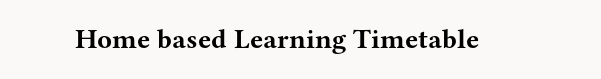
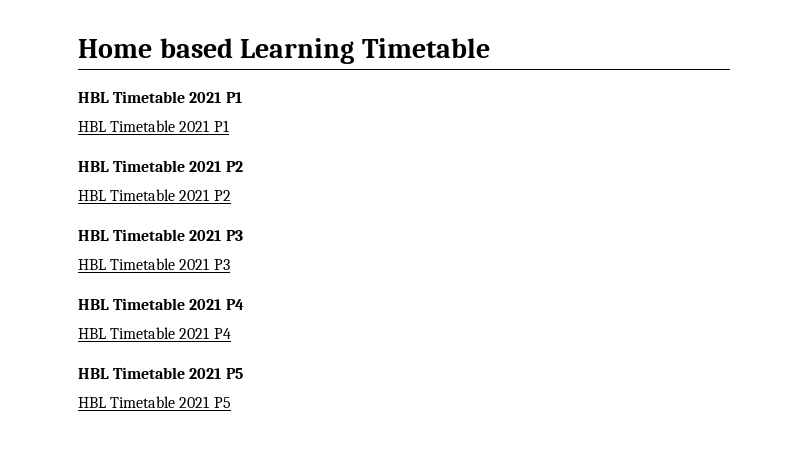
  Home based Learning Timetable
+ HBL Timetable 2021 P1
+ HBL Timetable 2021 P1
+ HBL Timetable 2021 P2
+ HBL Timetable 2021 P2
+ HBL Timetable 2021 P3
+ HBL Timetable 2021 P3
+ HBL Timetable 2021 P4
+ HBL Timetable 2021 P4
+ HBL Timetable 2021 P5
+ HBL Timetable 2021 P5

